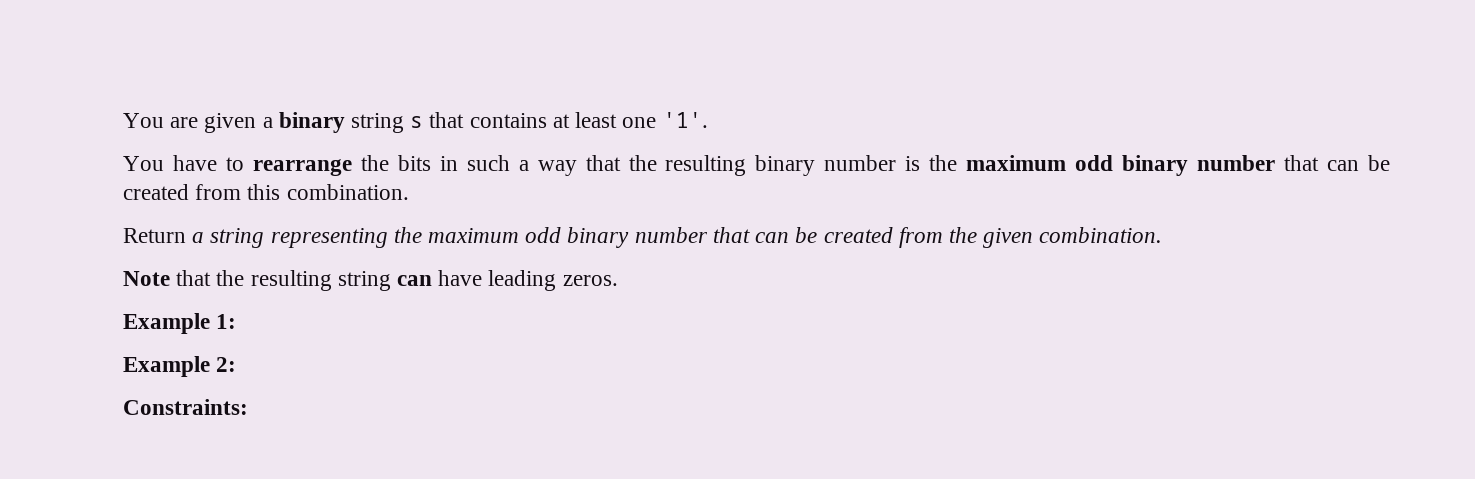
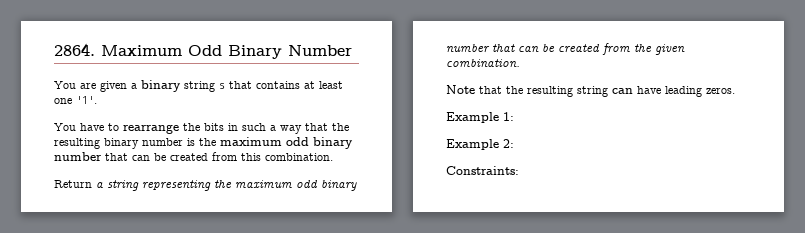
+ 2864. Maximum Odd Binary Number

